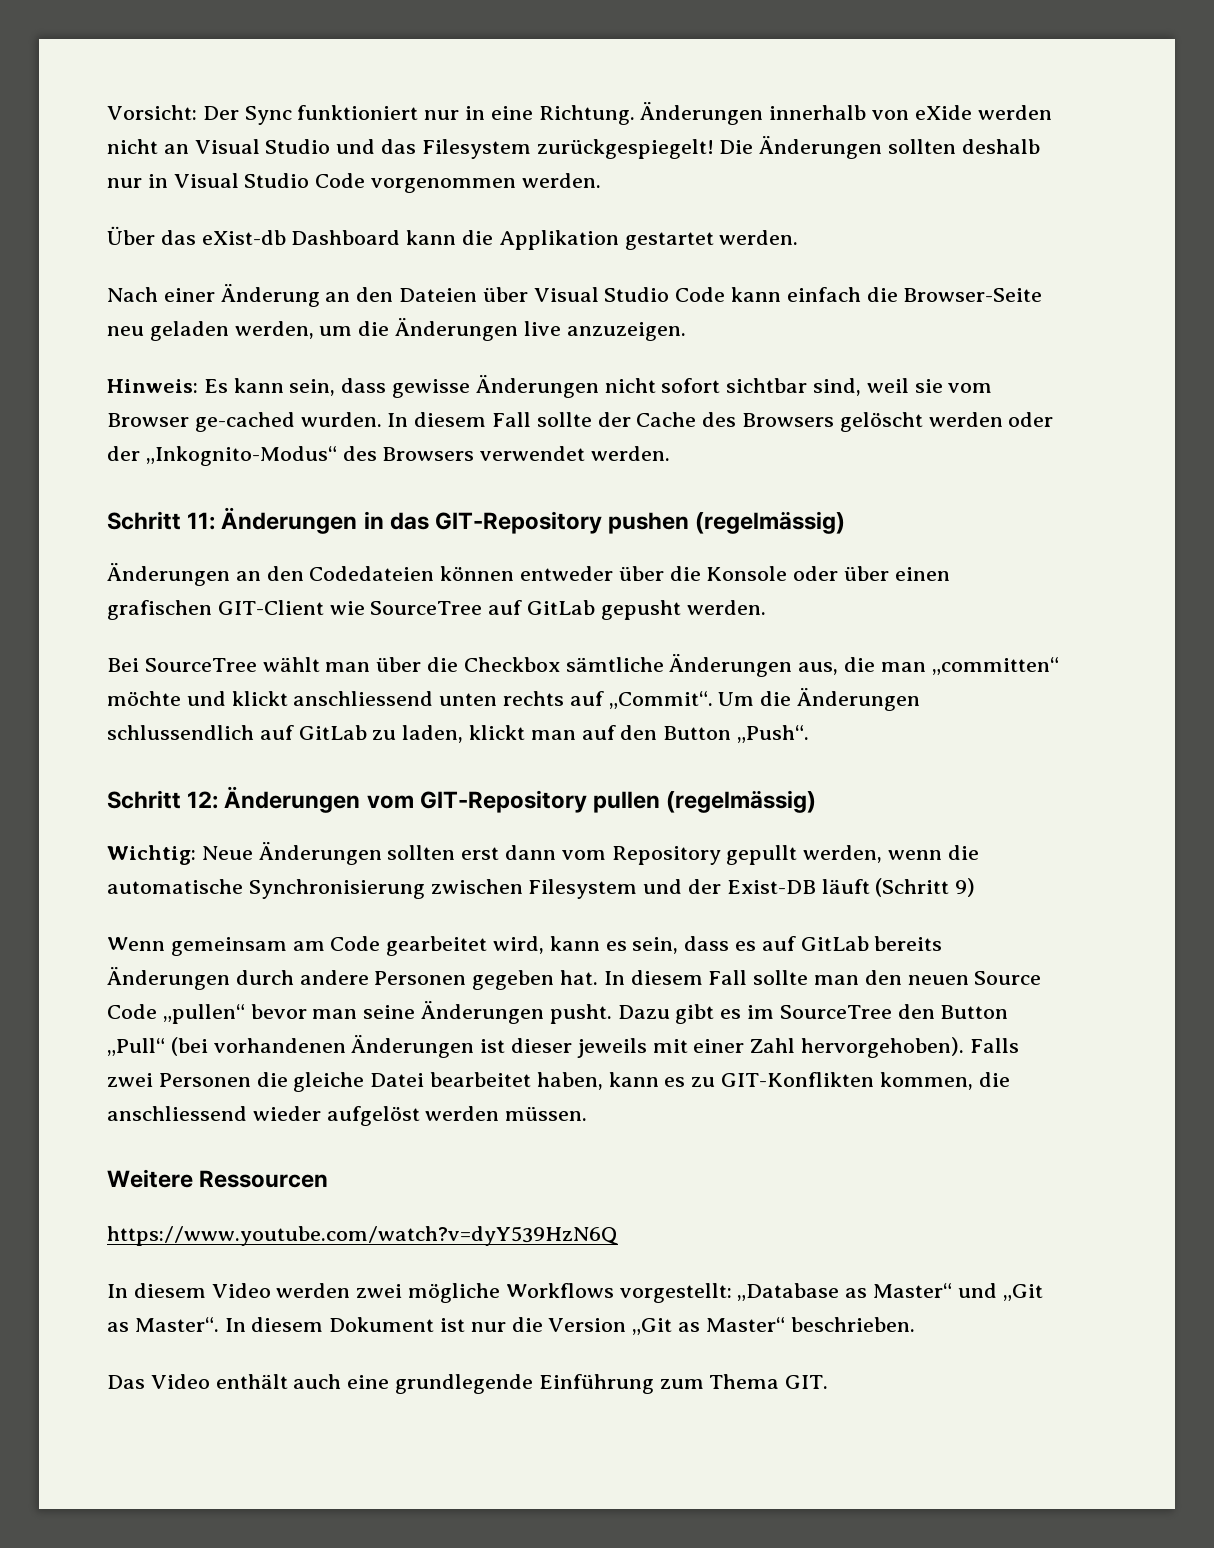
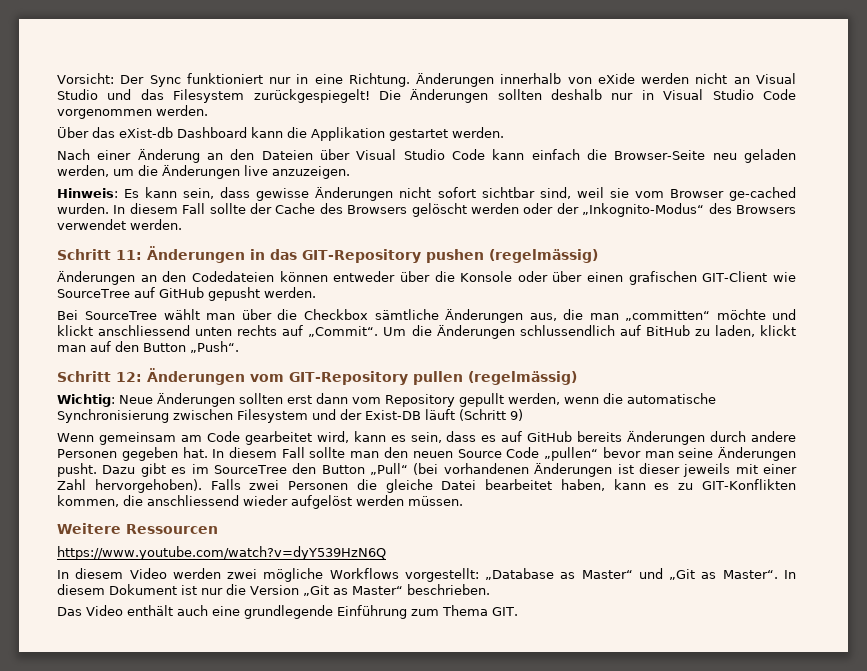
- Änderungen an den Codedateien können entweder über die Konsole oder über einen grafischen GIT-Client wie SourceTree auf GitLab gepusht werden.
+ Änderungen an den Codedateien können entweder über die Konsole oder über einen grafischen GIT-Client wie SourceTree auf GitHub gepusht werden.
- Um die Änderungen schlussendlich auf GitLab zu laden, klickt man auf den Button „Push“.
+ Um die Änderungen schlussendlich auf BitHub zu laden, klickt man auf den Button „Push“.
- Wenn gemeinsam am Code gearbeitet wird, kann es sein, dass es auf GitLab bereits Änderungen durch andere Personen gegeben hat.
+ Wenn gemeinsam am Code gearbeitet wird, kann es sein, dass es auf GitHub bereits Änderungen durch andere Personen gegeben hat.

